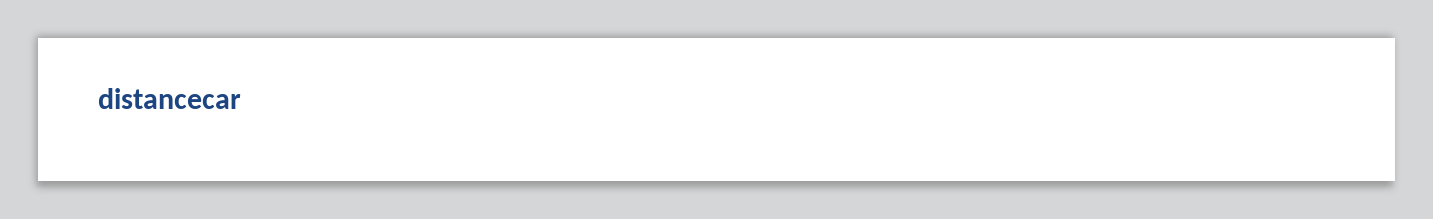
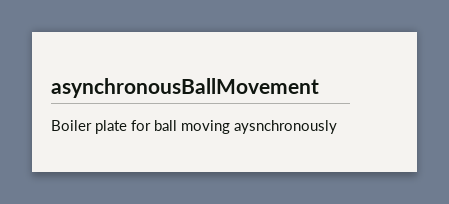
- distancecar
+ asynchronousBallMovement
+ Boiler plate for ball moving aysnchronously

